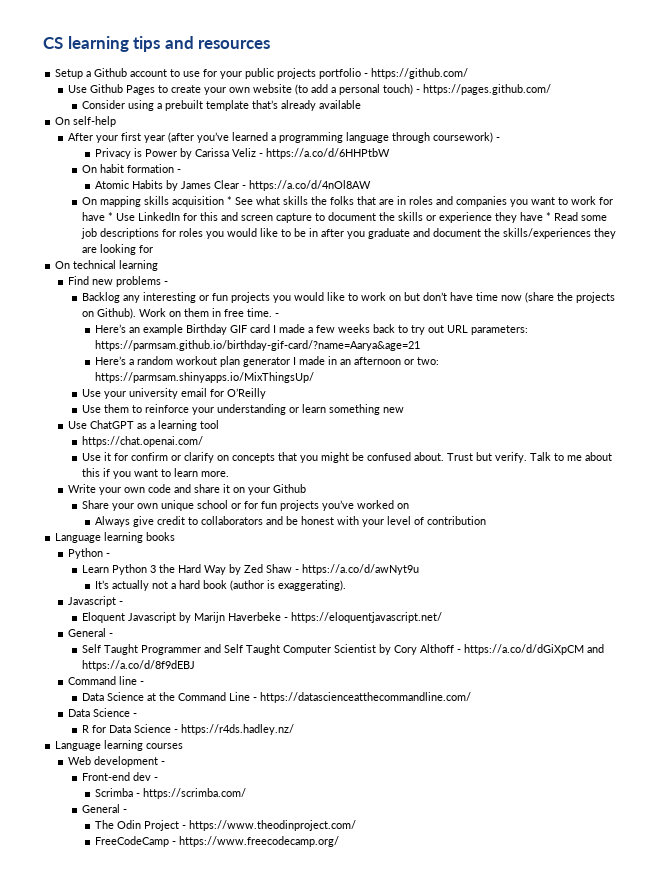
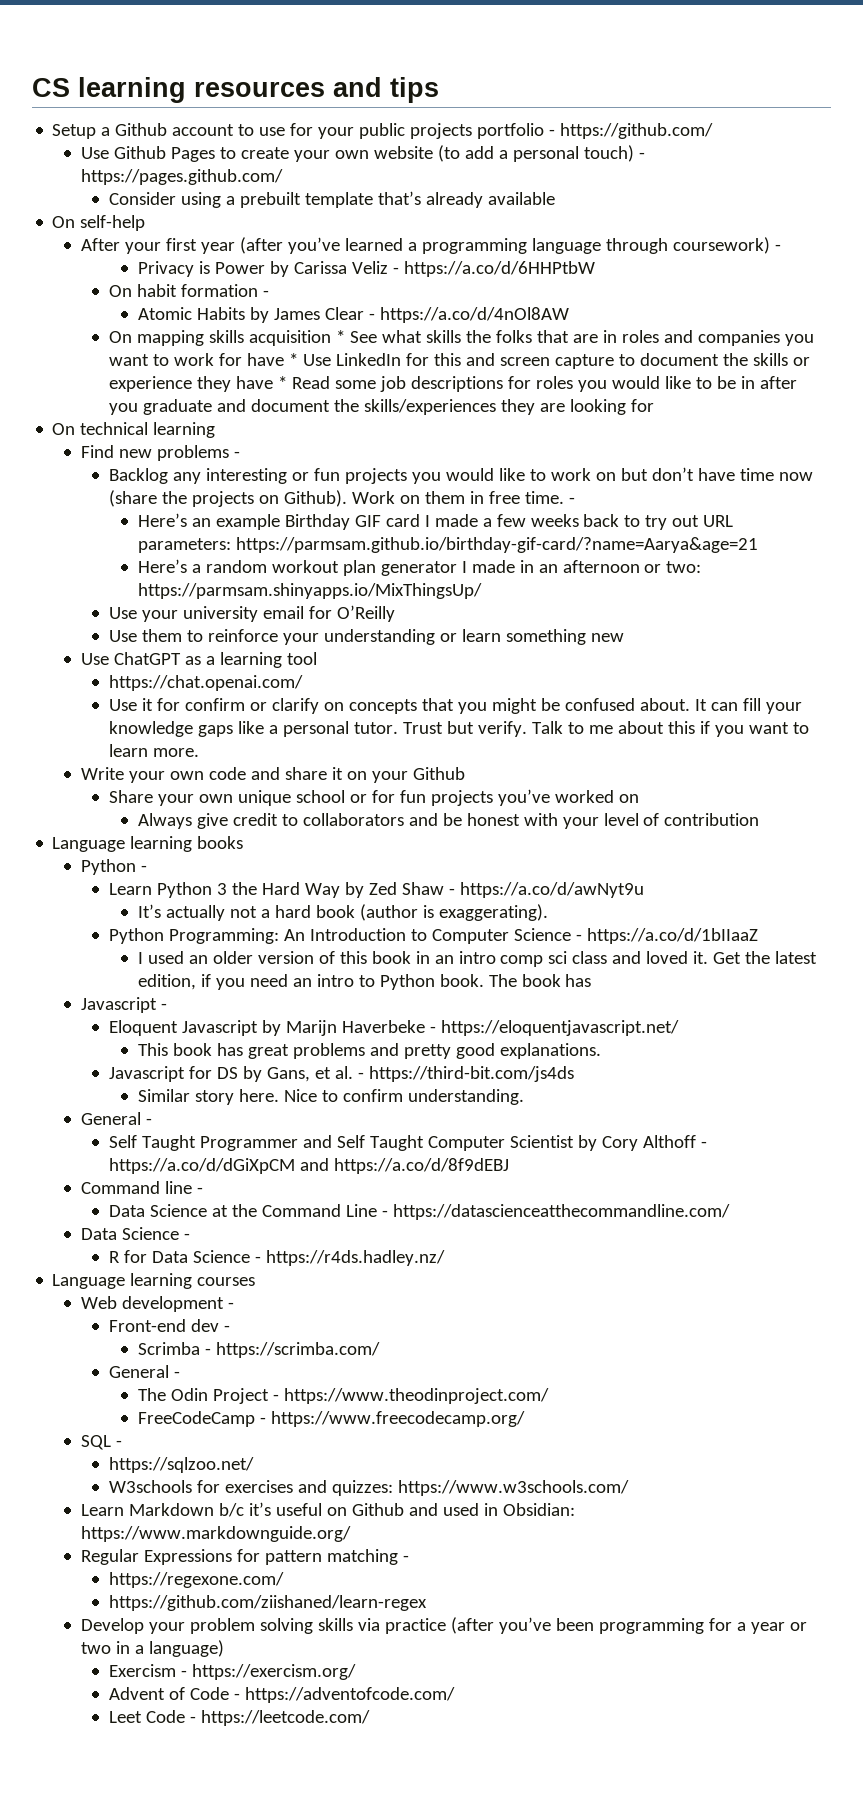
- CS learning tips and resources
+ CS learning resources and tips
+ It can fill your knowledge gaps like a personal tutor.
+ Python Programming: An Introduction to Computer Science - https://a.co/d/1bIIaaZ
+ I used an older version of this book in an intro comp sci class and loved it. Get the latest edition, if you need an intro to Python book. The book has
+ This book has great problems and pretty good explanations.
+ Javascript for DS by Gans, et al. - https://third-bit.com/js4ds
+ Similar story here. Nice to confirm understanding.
+ SQL -
+ https://sqlzoo.net/
+ W3schools for exercises and quizzes: https://www.w3schools.com/
+ Learn Markdown b/c it’s useful on Github and used in Obsidian: https://www.markdownguide.org/
+ Regular Expressions for pattern matching -
+ https://regexone.com/
+ https://github.com/ziishaned/learn-regex
+ Develop your problem solving skills via practice (after you’ve been programming for a year or two in a language)
+ Exercism - https://exercism.org/
+ Advent of Code - https://adventofcode.com/
+ Leet Code - https://leetcode.com/

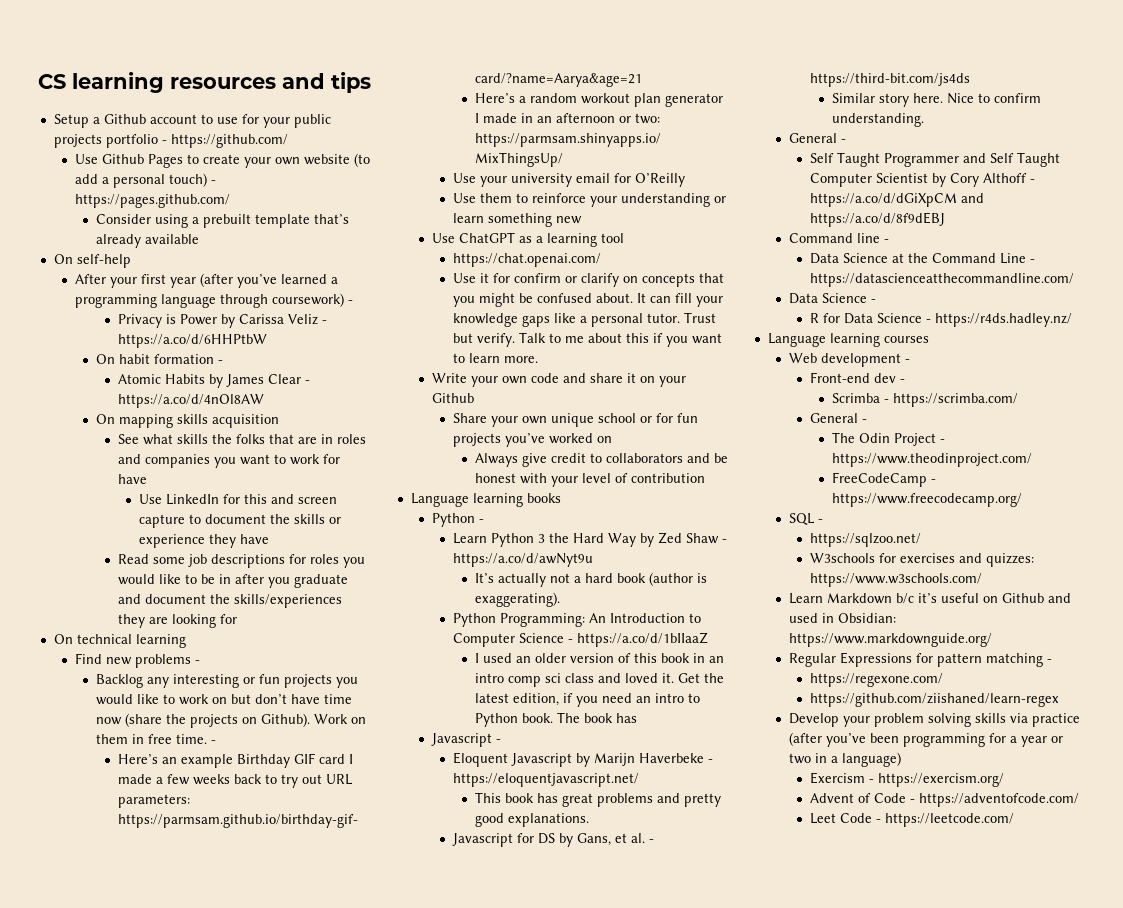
- On mapping skills acquisition * See what skills the folks that are in roles and companies you want to work for have * Use LinkedIn for this and screen capture to document the skills or experience they have * Read some job descriptions for roles you would like to be in after you graduate and document the skills/experiences they are looking for
+ On mapping skills acquisition
+ See what skills the folks that are in roles and companies you want to work for have
+ Use LinkedIn for this and screen capture to document the skills or experience they have
+ Read some job descriptions for roles you would like to be in after you graduate and document the skills/experiences they are looking for

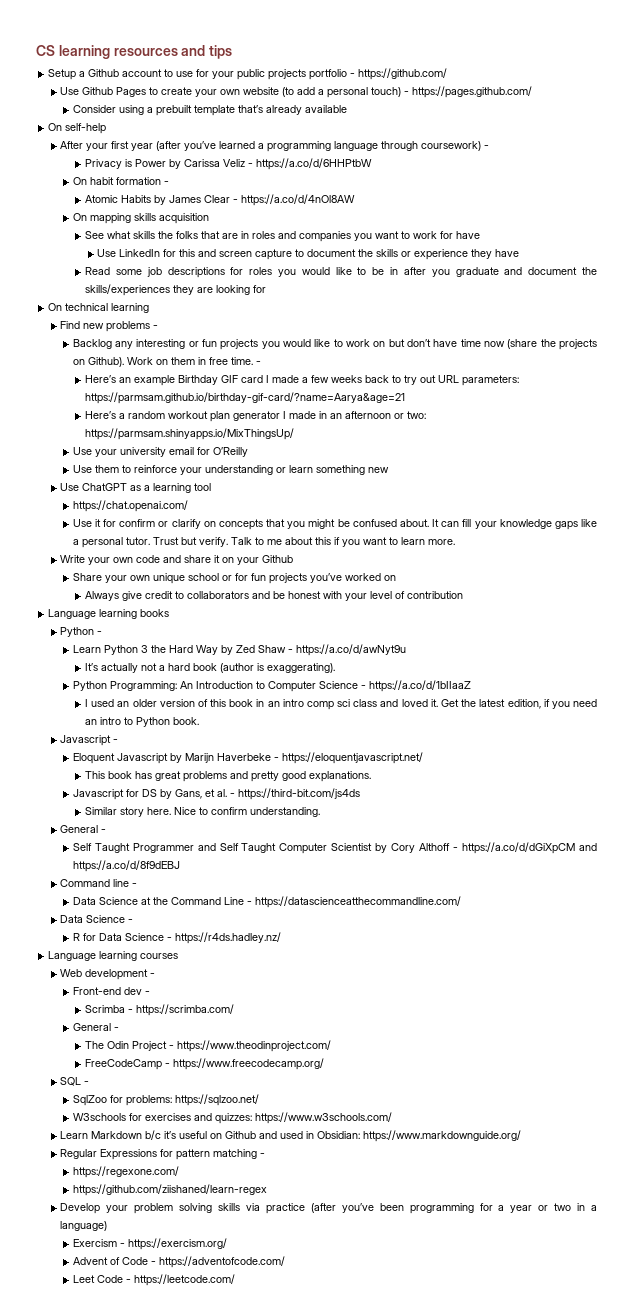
- The book has
- https://sqlzoo.net/
+ SqlZoo for problems: https://sqlzoo.net/

